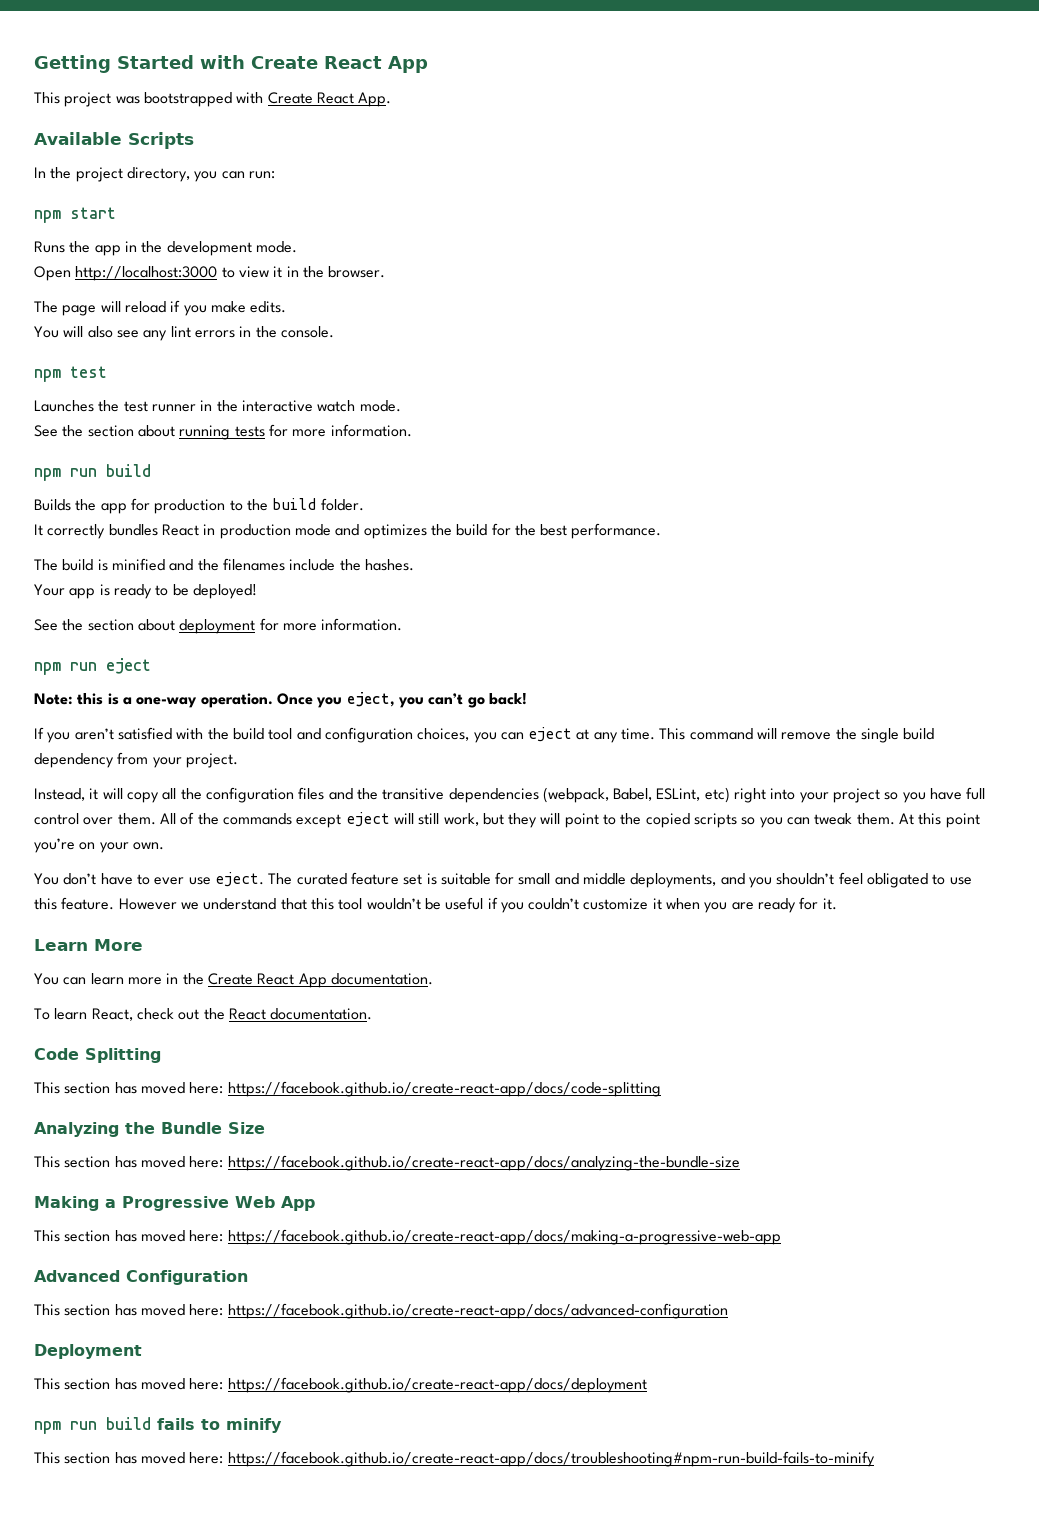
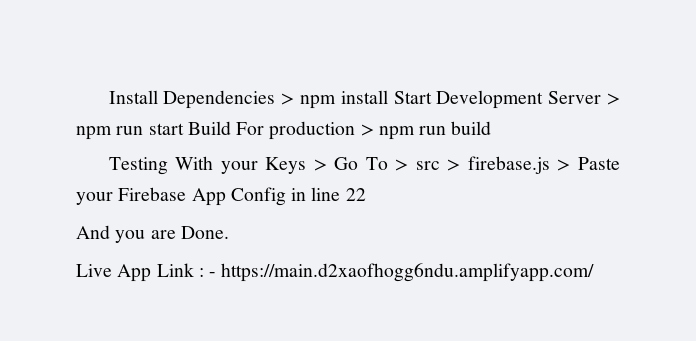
- Getting Started with Create React App
- This project was bootstrapped with Create React App.
- Available Scripts
- In the project directory, you can run:
- npm start
- Runs the app in the development mode.
- Open http://localhost:3000 to view it in the browser.
- The page will reload if you make edits.
- You will also see any lint errors in the console.
- npm test
- Launches the test runner in the interactive watch mode.
- See the section about running tests for more information.
- npm run build
- Builds the app for production to the build folder.
- It correctly bundles React in production mode and optimizes the build for the best performance.
- The build is minified and the filenames include the hashes.
- Your app is ready to be deployed!
- See the section about deployment for more information.
- npm run eject
- Note: this is a one-way operation. Once you eject, you can’t go back!
- If you aren’t satisfied with the build tool and configuration choices, you can eject at any time. This command will remove the single build dependency from your project.
- Instead, it will copy all the configuration files and the transitive dependencies (webpack, Babel, ESLint, etc) right into your project so you have full control over them. All of the commands except eject will still work, but they will point to the copied scripts so you can tweak them. At this point you’re on your own.
- You don’t have to ever use eject. The curated feature set is suitable for small and middle deployments, and you shouldn’t feel obligated to use this feature. However we understand that this tool wouldn’t be useful if you couldn’t customize it when you are ready for it.
- Learn More
- You can learn more in the Create React App documentation.
- To learn React, check out the React documentation.
- Code Splitting
- This section has moved here: https://facebook.github.io/create-react-app/docs/code-splitting
- Analyzing the Bundle Size
- This section has moved here: https://facebook.github.io/create-react-app/docs/analyzing-the-bundle-size
- Making a Progressive Web App
- This section has moved here: https://facebook.github.io/create-react-app/docs/making-a-progressive-web-app
- Advanced Configuration
- This section has moved here: https://facebook.github.io/create-react-app/docs/advanced-configuration
- Deployment
- This section has moved here: https://facebook.github.io/create-react-app/docs/deployment
- npm run build fails to minify
- This section has moved here: https://facebook.github.io/create-react-app/docs/troubleshooting#npm-run-build-fails-to-minify
+ Install Dependencies > npm install Start Development Server > npm run start Build For production > npm run build
+ Testing With your Keys > Go To > src > firebase.js > Paste your Firebase App Config in line 22
+ And you are Done.
+ Live App Link : - https://main.d2xaofhogg6ndu.amplifyapp.com/

